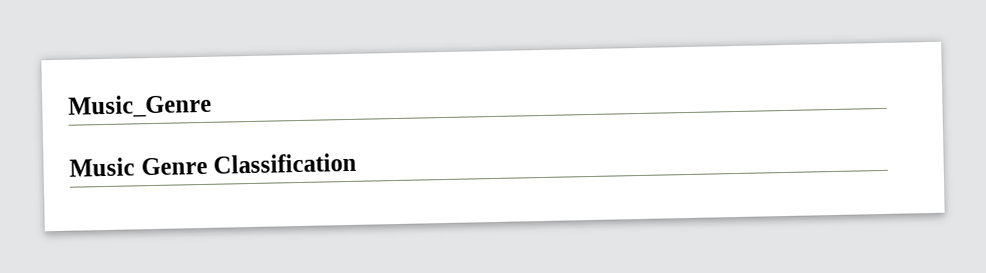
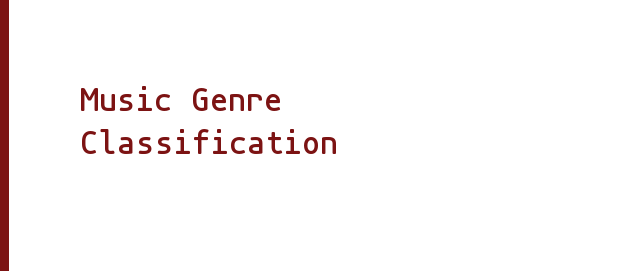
- Music_Genre

